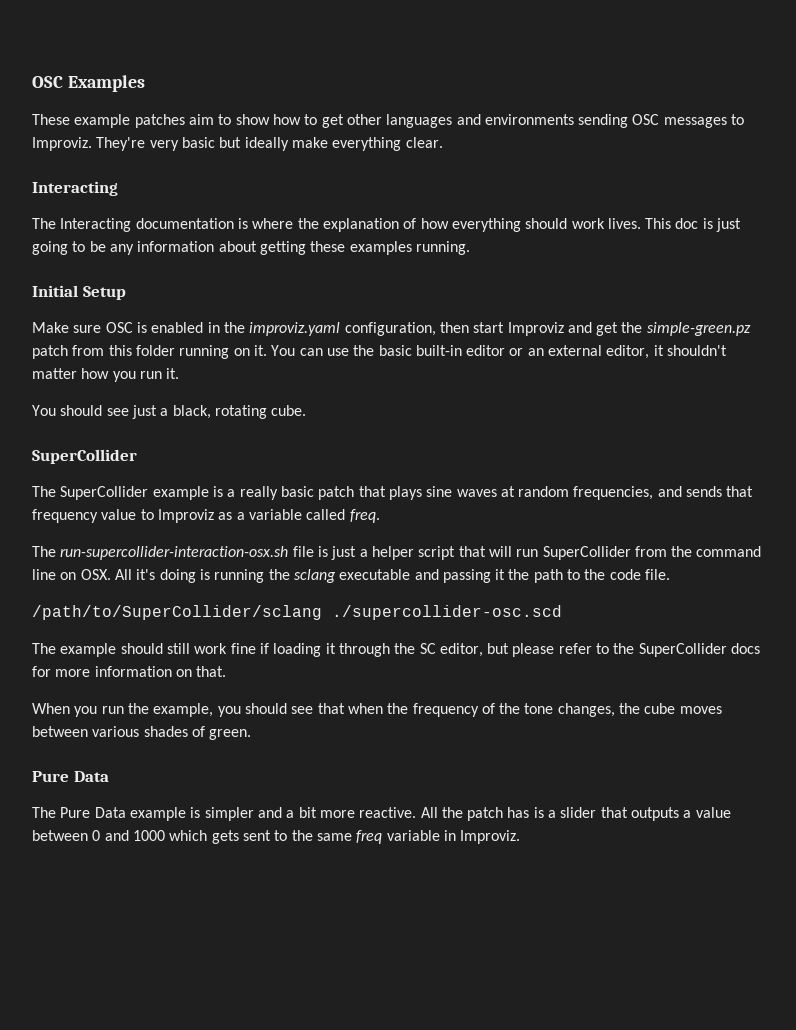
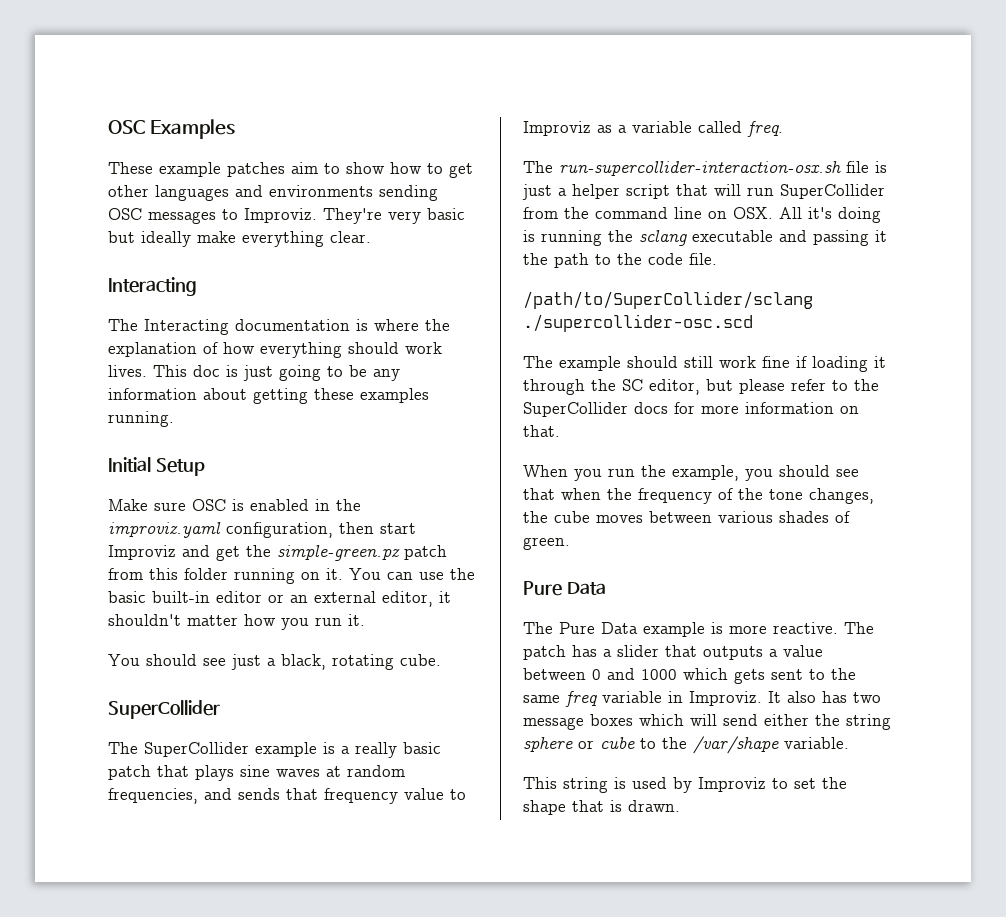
- The Pure Data example is simpler and a bit more reactive. All the patch has is a slider that outputs a value between 0 and 1000 which gets sent to the same freq variable in Improviz.
+ The Pure Data example is more reactive. The patch has a slider that outputs a value between 0 and 1000 which gets sent to the same freq variable in Improviz.
+ It also has two message boxes which will send either the string sphere or cube to the /var/shape variable.
+ This string is used by Improviz to set the shape that is drawn.

